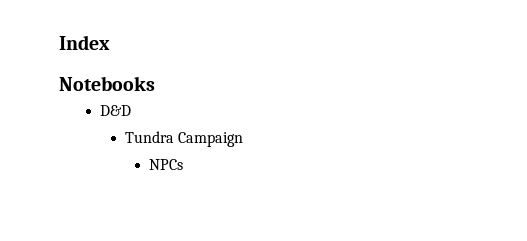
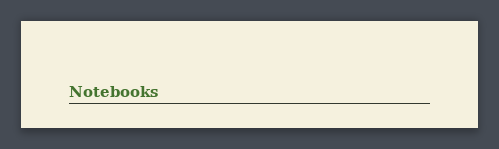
- Index
- D&D
- Tundra Campaign
- NPCs

